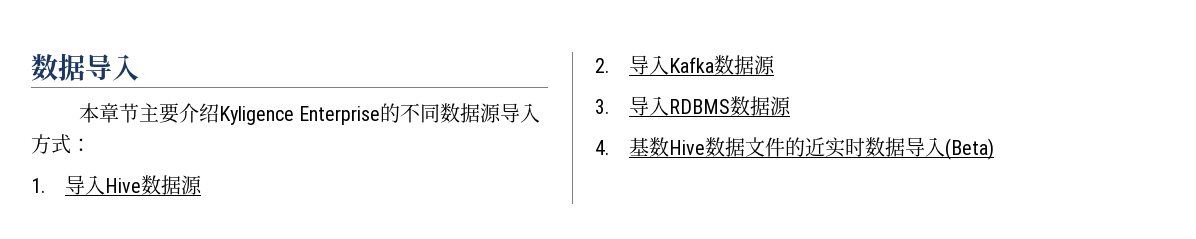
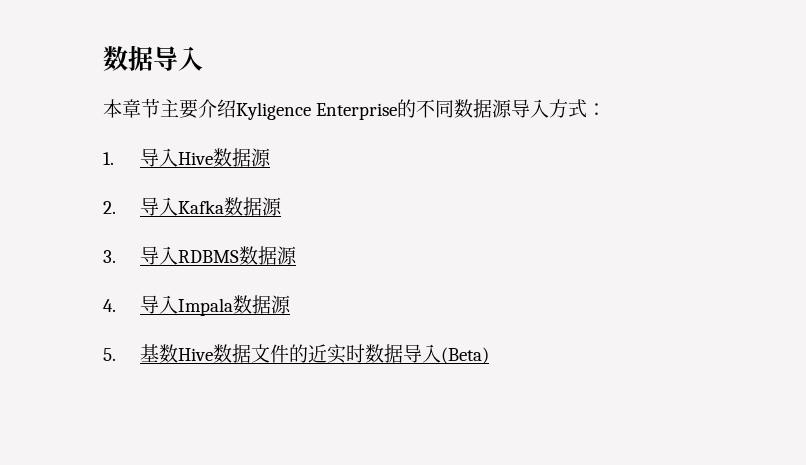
- 4.基数Hive数据文件的近实时数据导入(Beta)
+ 4.导入Impala数据源
+ 5.基数Hive数据文件的近实时数据导入(Beta)

